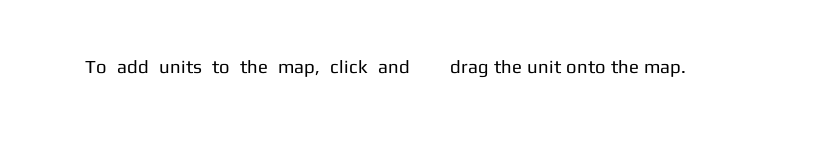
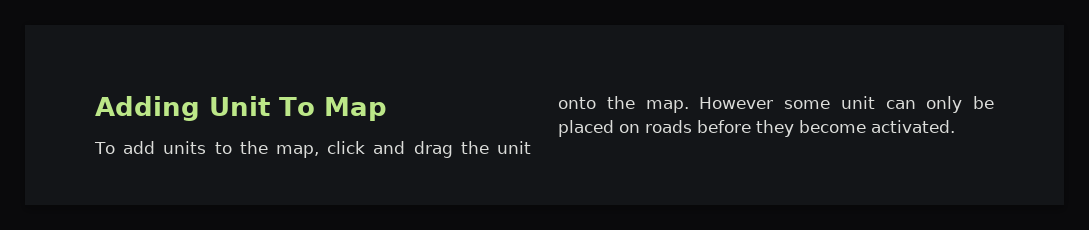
+ Adding Unit To Map
+ However some unit can only be placed on roads before they become activated.

